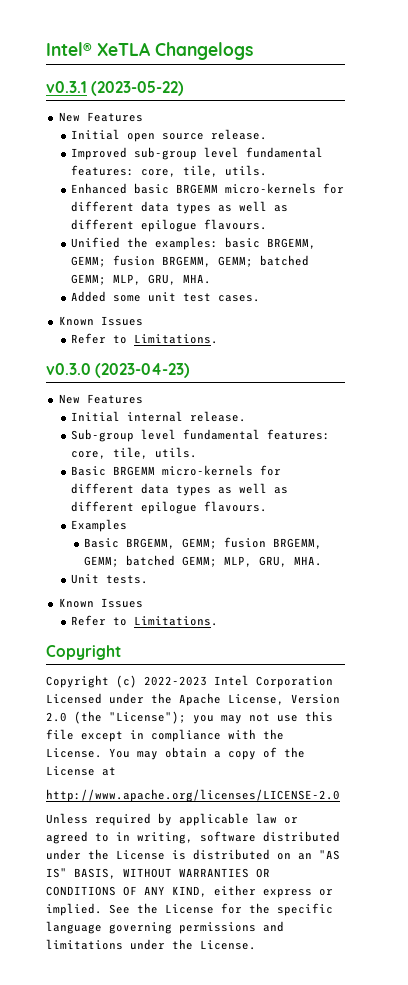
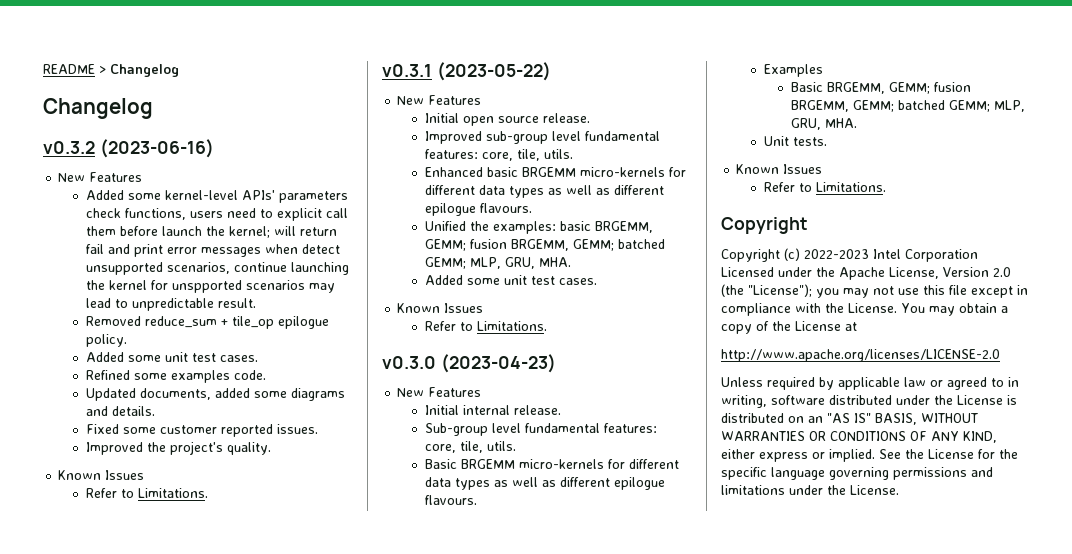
- Intel® XeTLA Changelogs
+ README > Changelog
+ Changelog
+ v0.3.2 (2023-06-16)
+ New Features
+ Added some kernel-level APIs' parameters check functions, users need to explicit call them before launch the kernel; will return fail and print error messages when detect unsupported scenarios, continue launching the kernel for unspported scenarios may lead to unpredictable result.
+ Removed reduce_sum + tile_op epilogue policy.
+ Added some unit test cases.
+ Refined some examples code.
+ Updated documents, added some diagrams and details.
+ Fixed some customer reported issues.
+ Improved the project's quality.
+ Known Issues
+ Refer to Limitations.

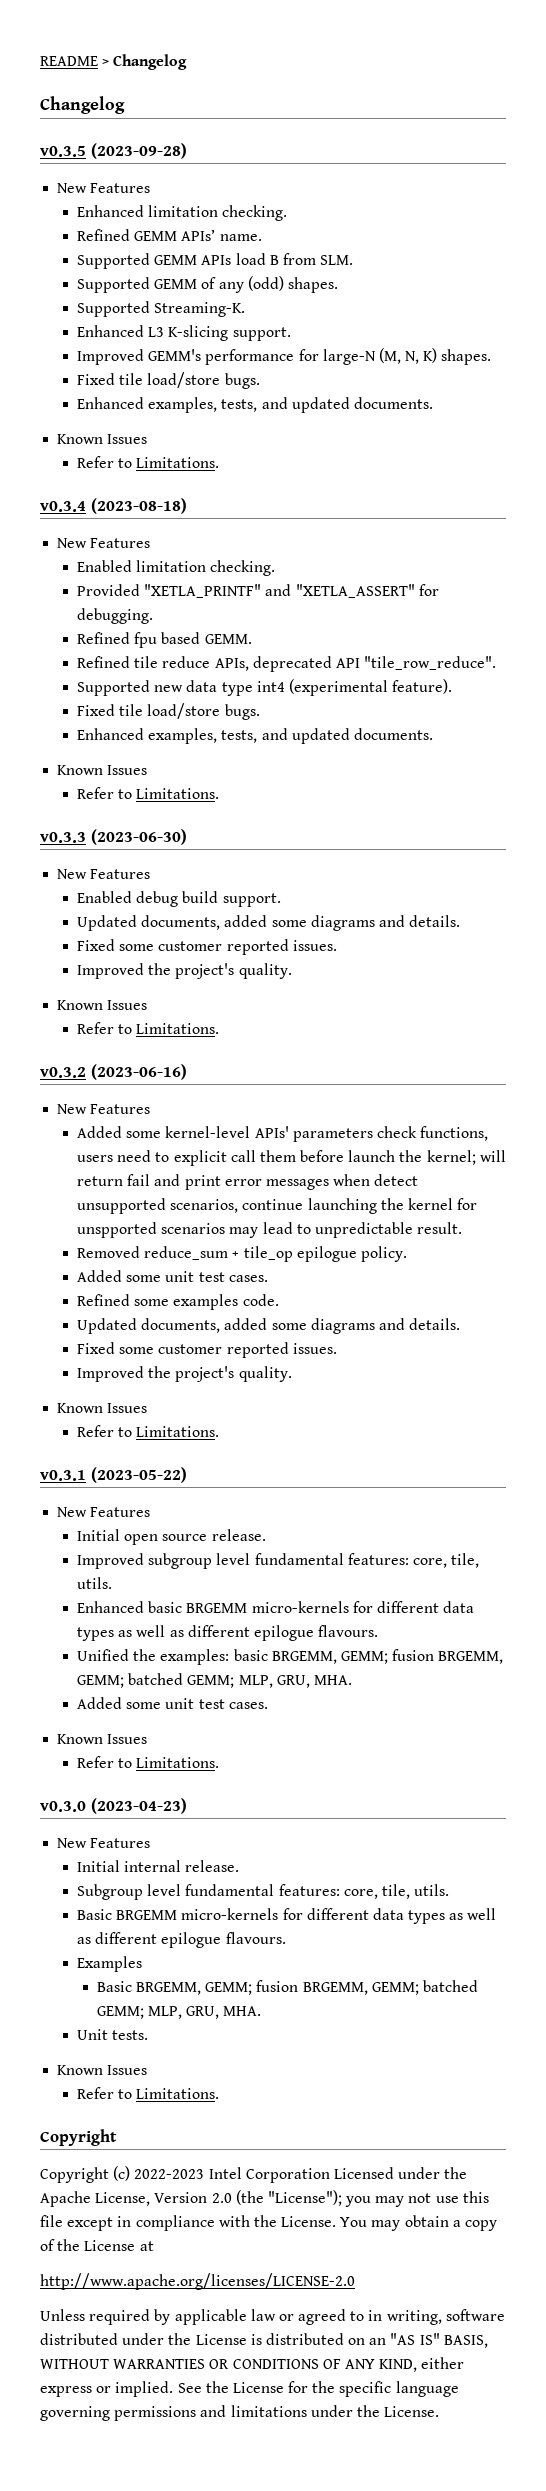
+ v0.3.5 (2023-09-28)
+ New Features
+ Enhanced limitation checking.
+ Refined GEMM APIs’ name.
+ Supported GEMM APIs load B from SLM.
+ Supported GEMM of any (odd) shapes.
+ Supported Streaming-K.
+ Enhanced L3 K-slicing support.
+ Improved GEMM's performance for large-N (M, N, K) shapes.
+ Fixed tile load/store bugs.
+ Enhanced examples, tests, and updated documents.
+ Known Issues
+ Refer to Limitations.
+ v0.3.4 (2023-08-18)
+ New Features
+ Enabled limitation checking.
+ Provided "XETLA_PRINTF" and "XETLA_ASSERT" for debugging.
+ Refined fpu based GEMM.
+ Refined tile reduce APIs, deprecated API "tile_row_reduce".
+ Supported new data type int4 (experimental feature).
+ Fixed tile load/store bugs.
+ Enhanced examples, tests, and updated documents.
+ Known Issues
+ Refer to Limitations.
+ v0.3.3 (2023-06-30)
+ New Features
+ Enabled debug build support.
+ Updated documents, added some diagrams and details.
+ Fixed some customer reported issues.
+ Improved the project's quality.
+ Known Issues
+ Refer to Limitations.
- Improved sub-group level fundamental features: core, tile, utils.
+ Improved subgroup level fundamental features: core, tile, utils.
- Sub-group level fundamental features: core, tile, utils.
+ Subgroup level fundamental features: core, tile, utils.

